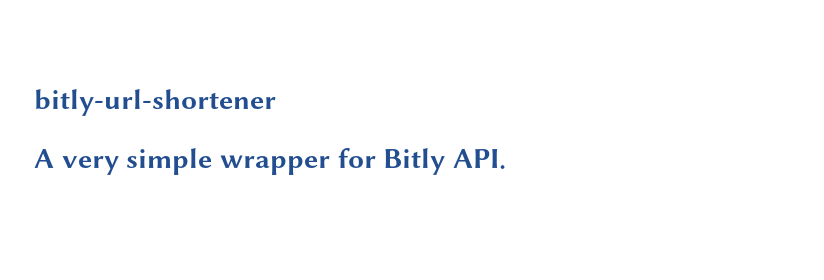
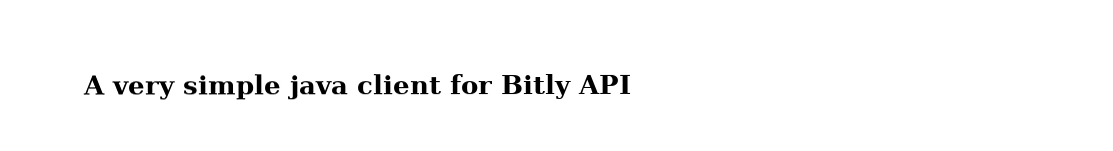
- bitly-url-shortener
- A very simple wrapper for Bitly API.
+ A very simple java client for Bitly API

